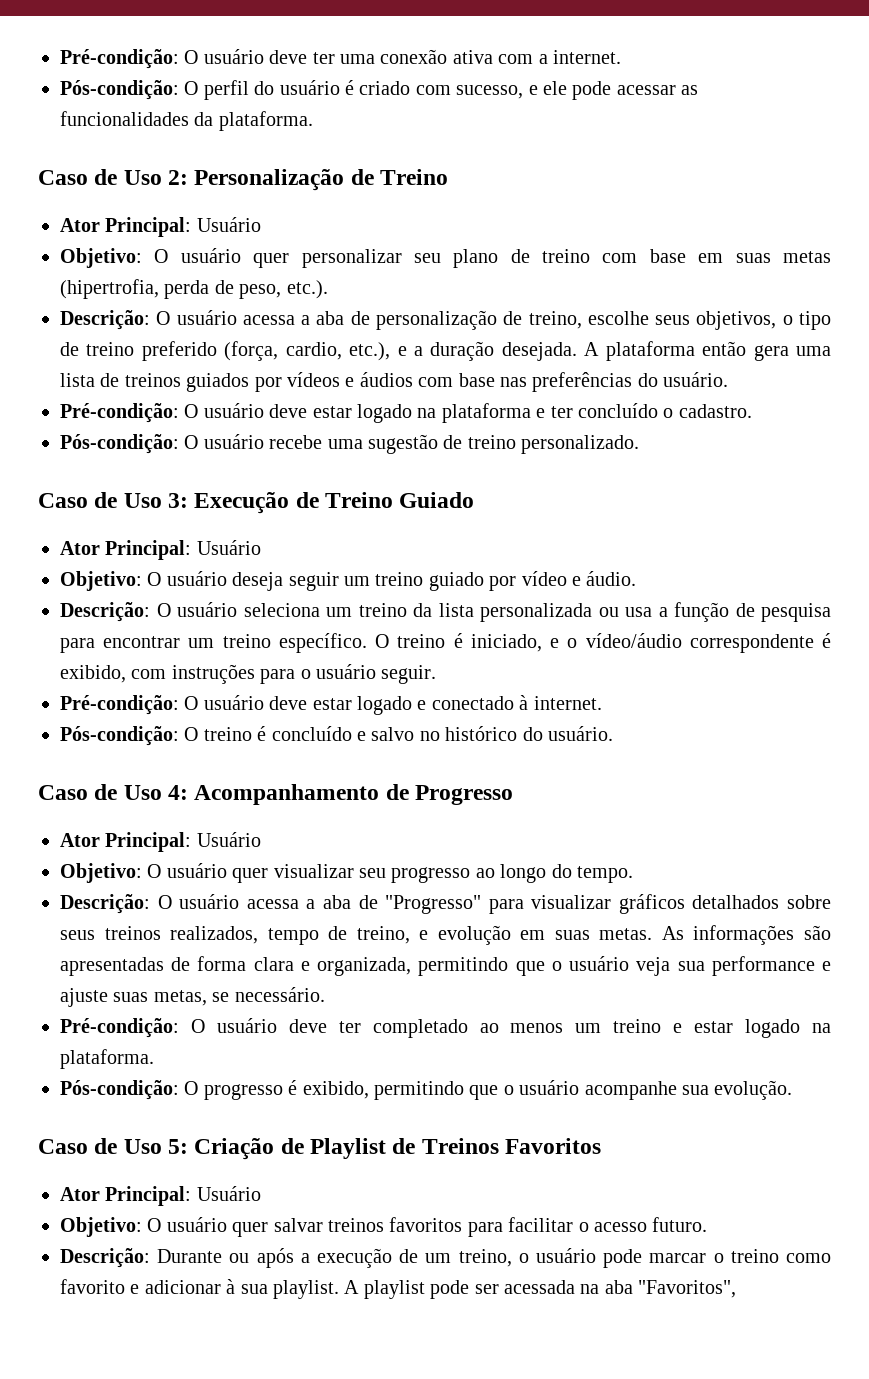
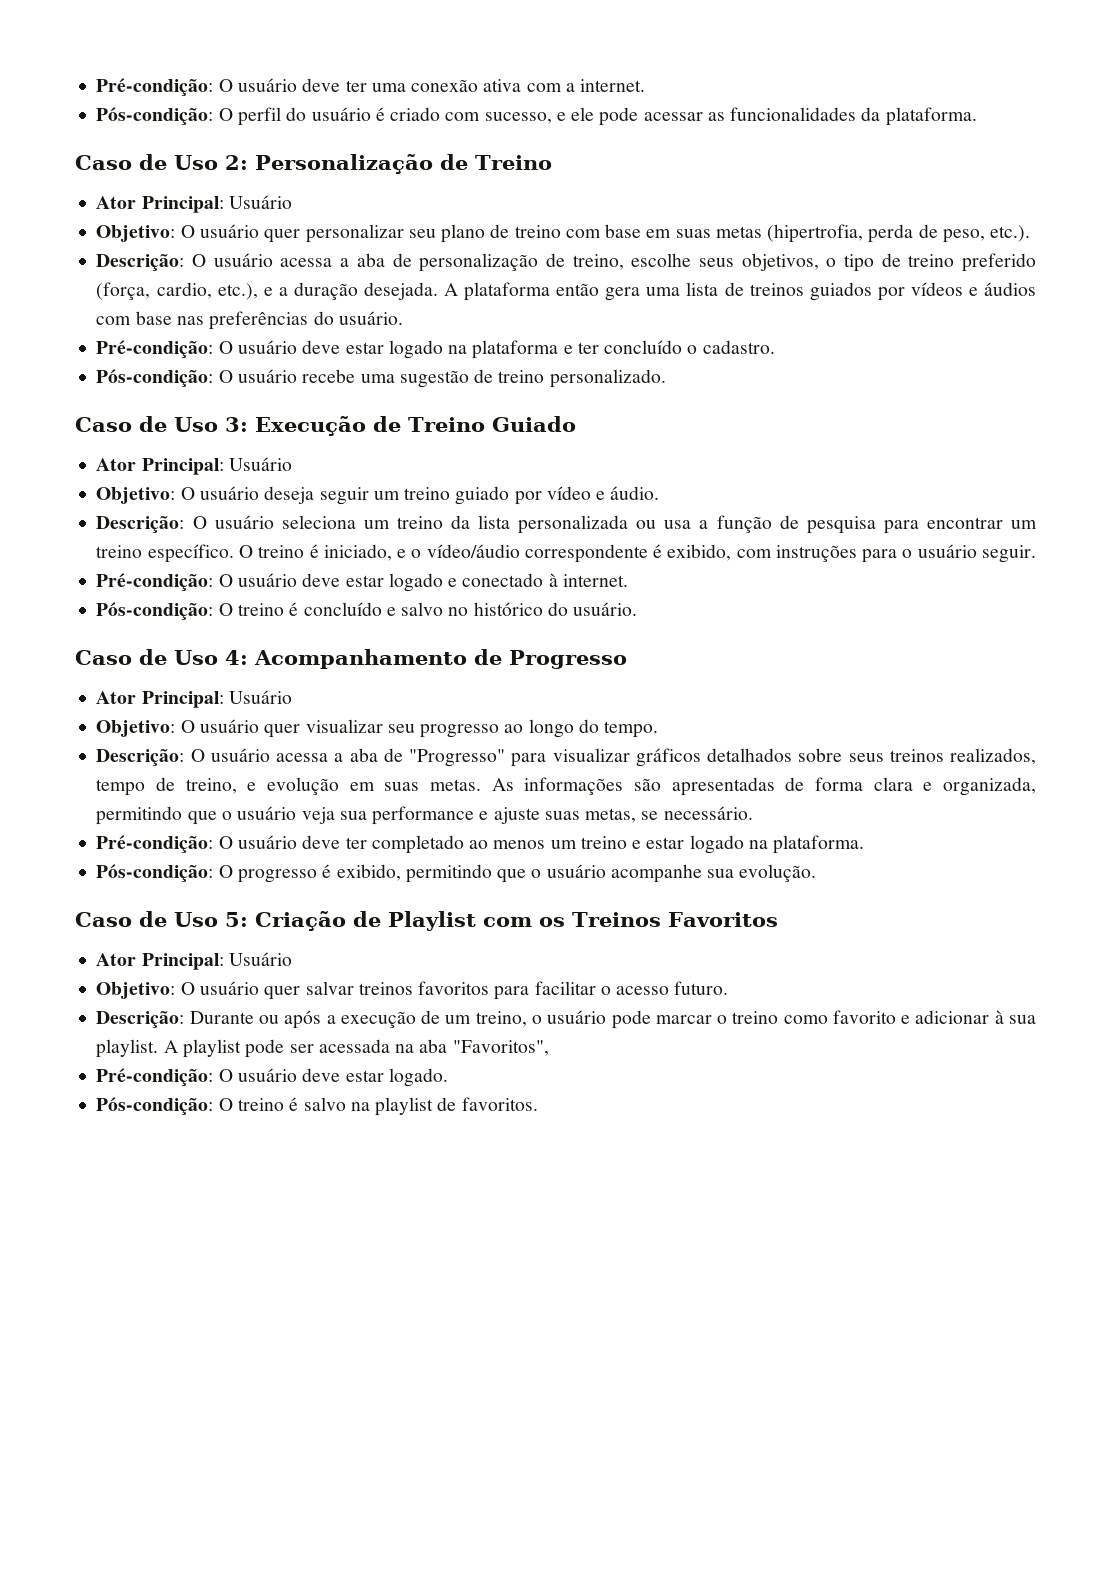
- Caso de Uso 5: Criação de Playlist de Treinos Favoritos
+ Caso de Uso 5: Criação de Playlist com os Treinos Favoritos
+ Pré-condição: O usuário deve estar logado.
+ Pós-condição: O treino é salvo na playlist de favoritos.

